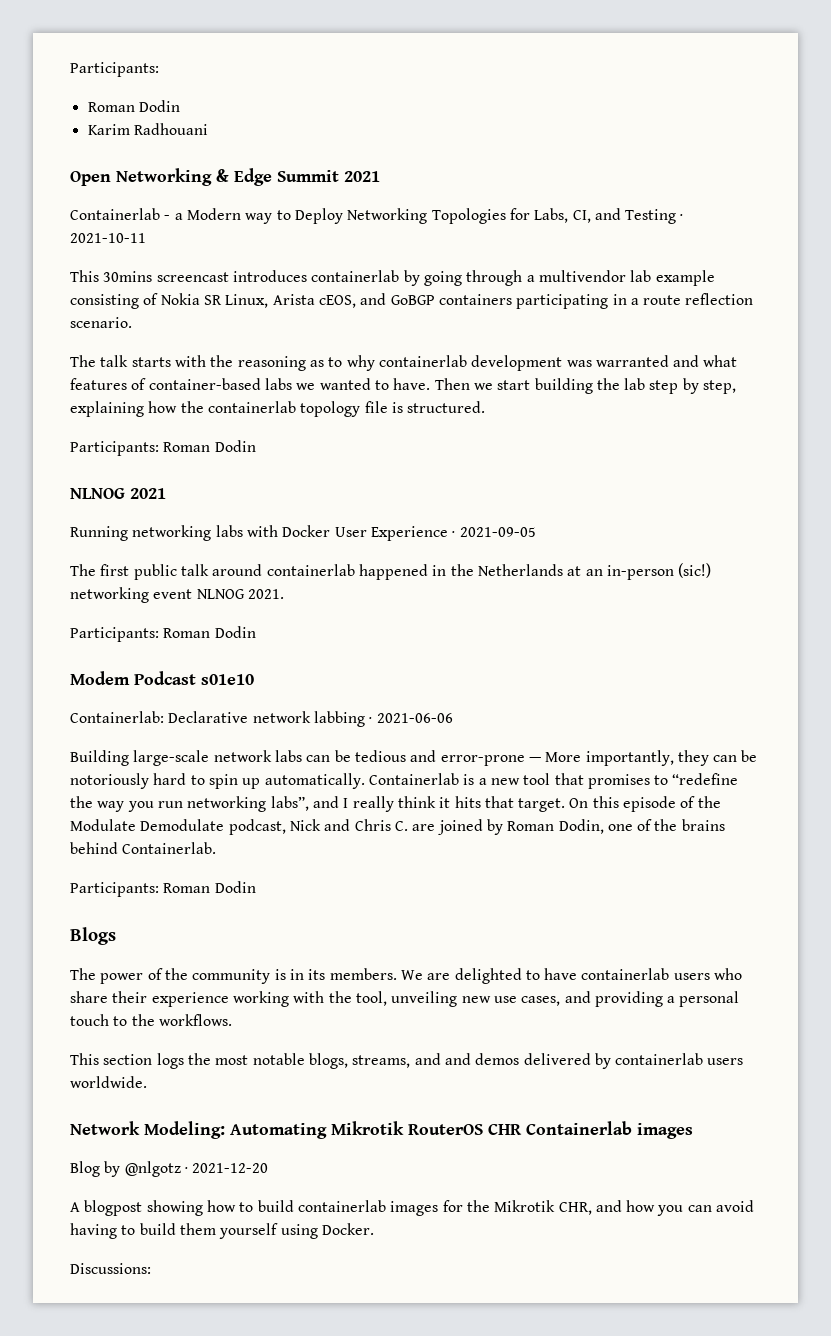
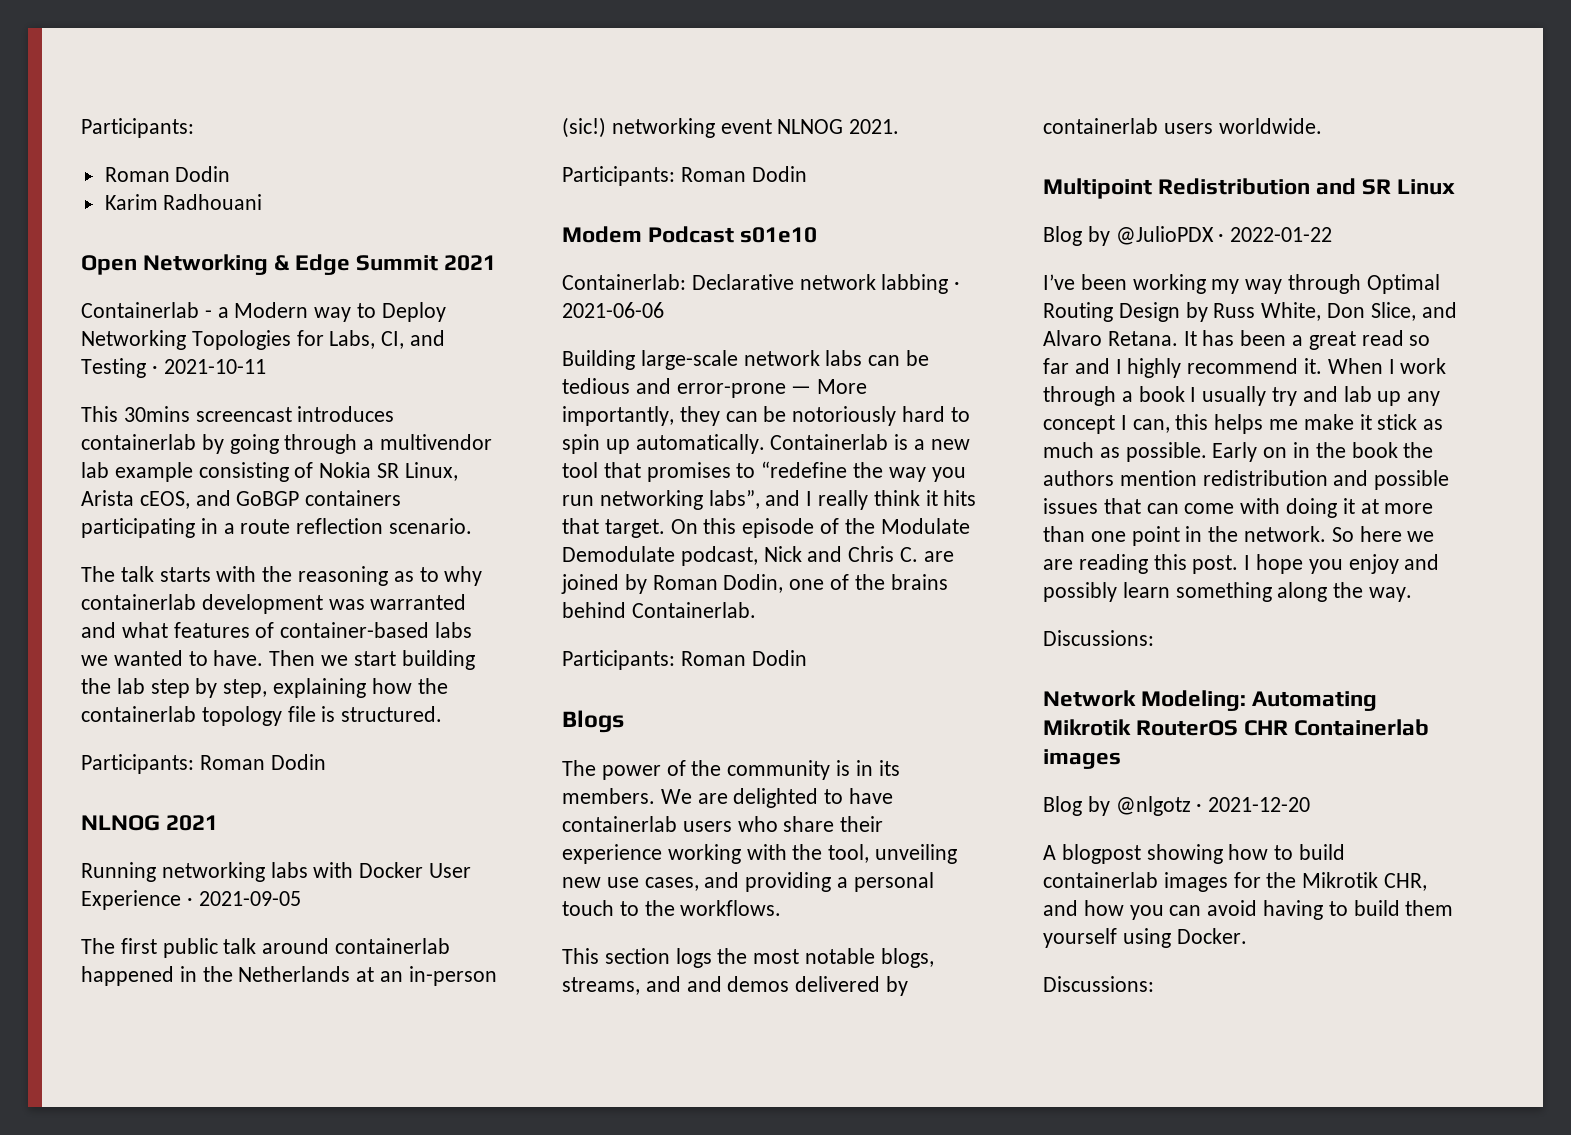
+ Multipoint Redistribution and SR Linux
+ Blog by @JulioPDX · 2022-01-22
+ I’ve been working my way through Optimal Routing Design by Russ White, Don Slice, and Alvaro Retana. It has been a great read so far and I highly recommend it. When I work through a book I usually try and lab up any concept I can, this helps me make it stick as much as possible. Early on in the book the authors mention redistribution and possible issues that can come with doing it at more than one point in the network. So here we are reading this post. I hope you enjoy and possibly learn something along the way.
+ Discussions:

